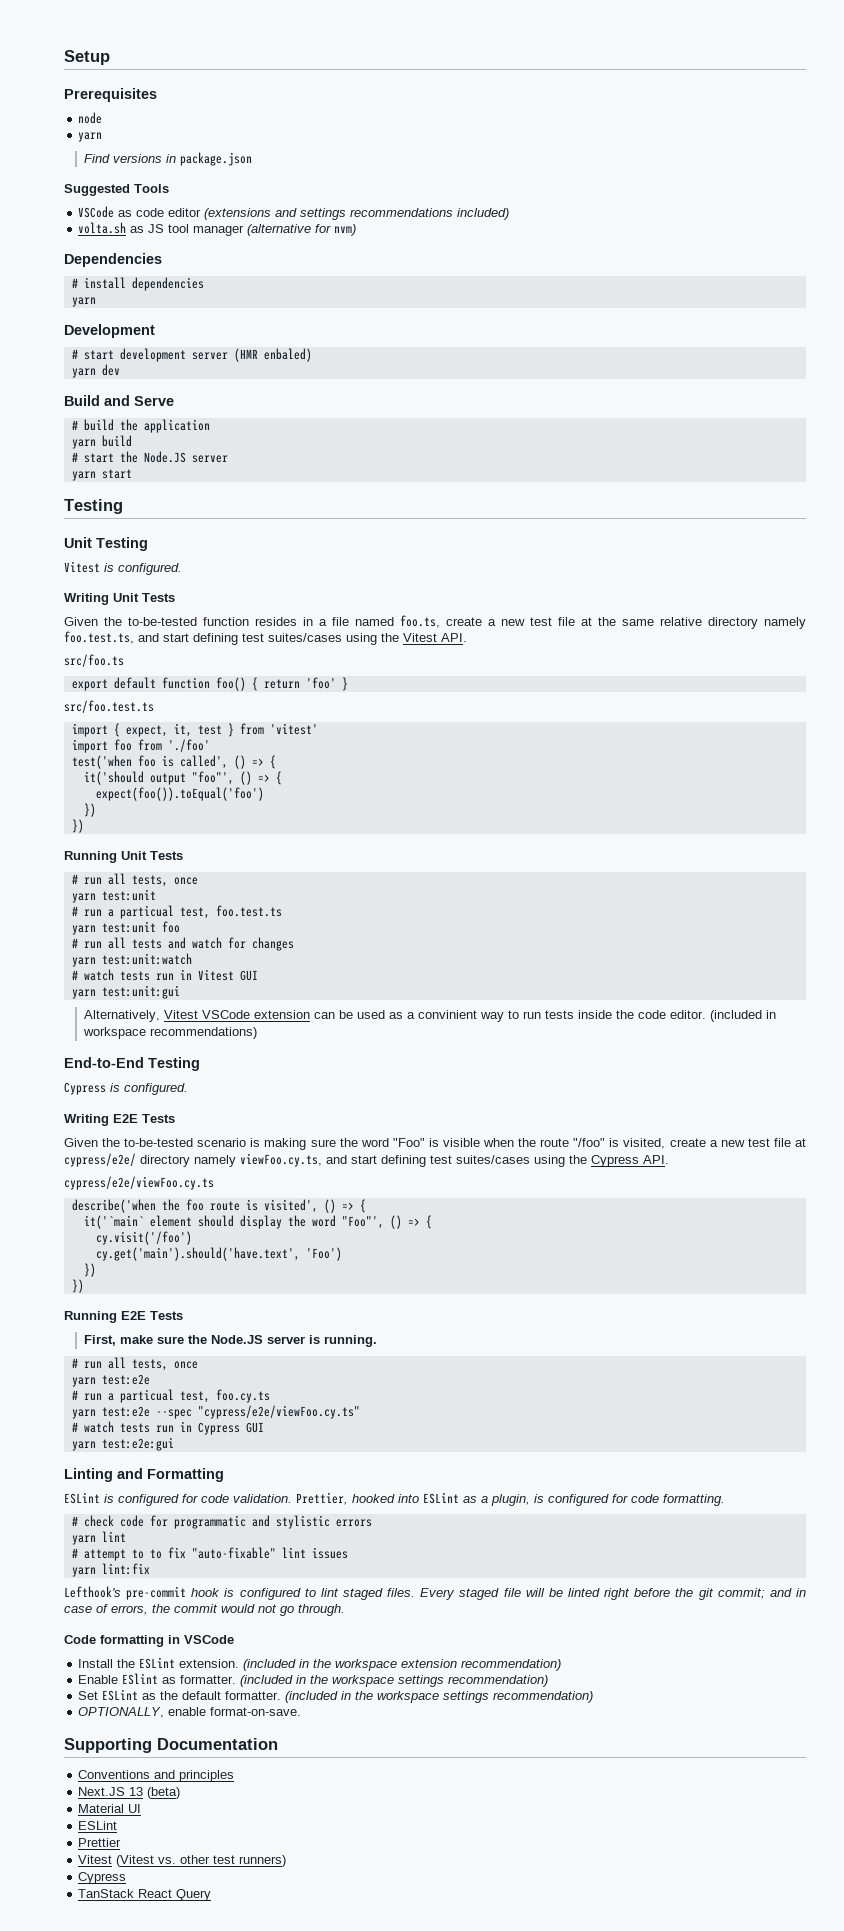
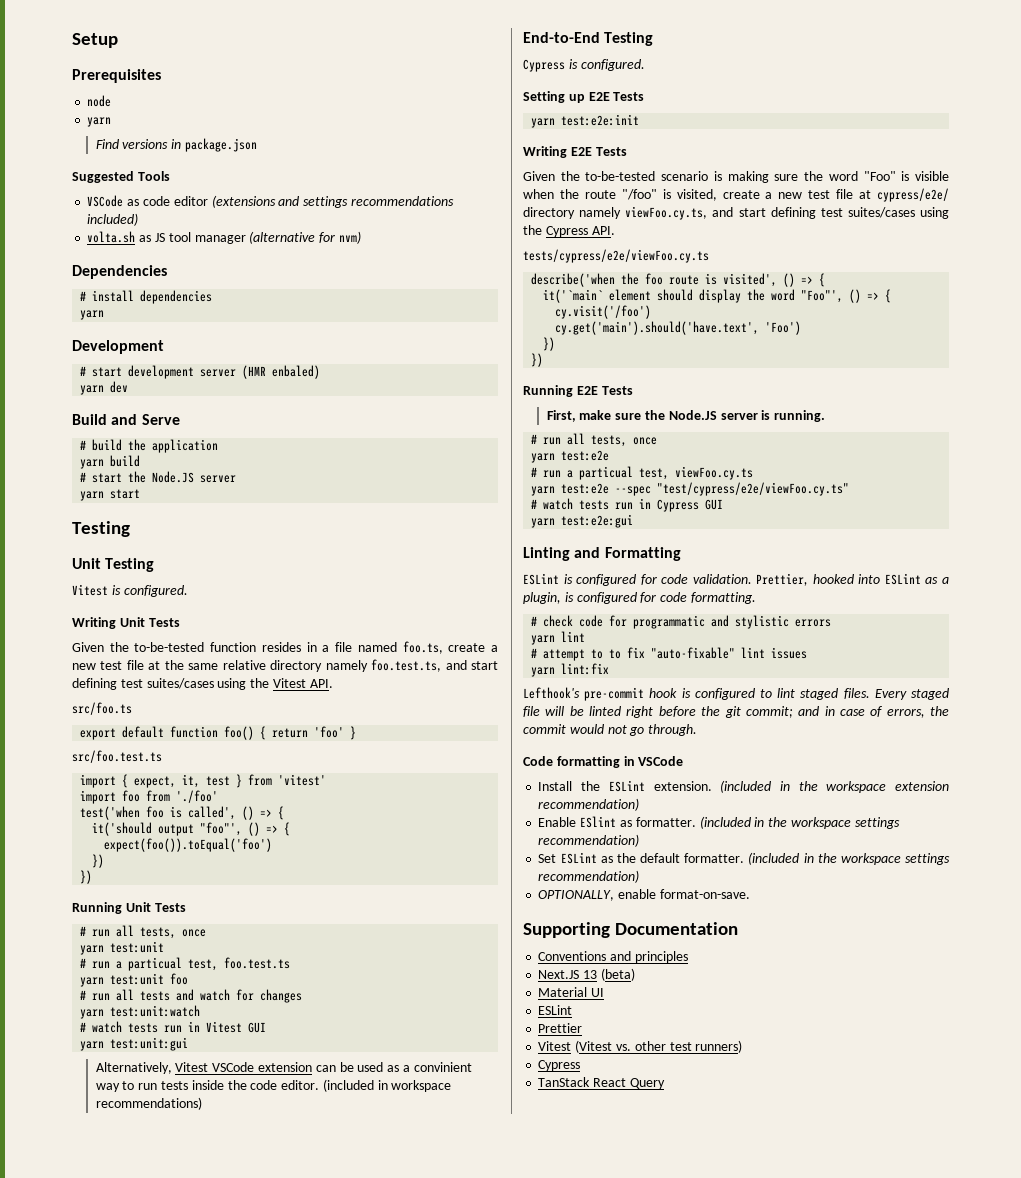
+ Setting up E2E Tests
+ yarn test:e2e:init
- cypress/e2e/viewFoo.cy.ts
+ tests/cypress/e2e/viewFoo.cy.ts
- # run a particual test, foo.cy.ts
+ # run a particual test, viewFoo.cy.ts
- yarn test:e2e --spec "cypress/e2e/viewFoo.cy.ts"
+ yarn test:e2e --spec "test/cypress/e2e/viewFoo.cy.ts"

